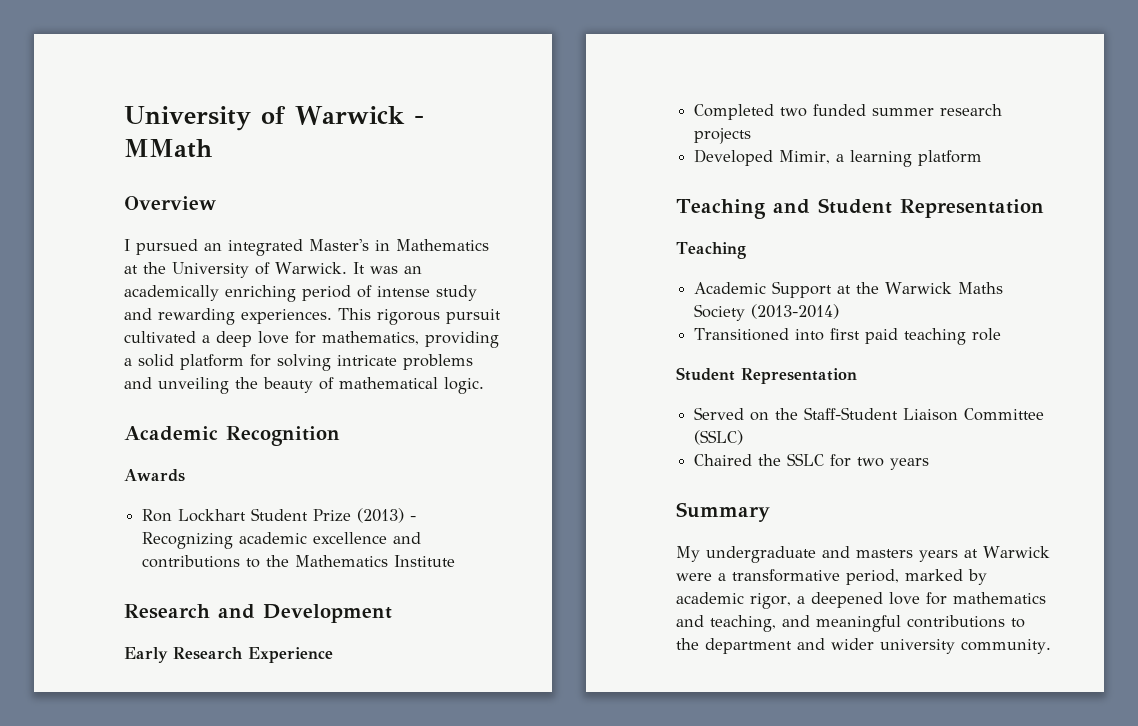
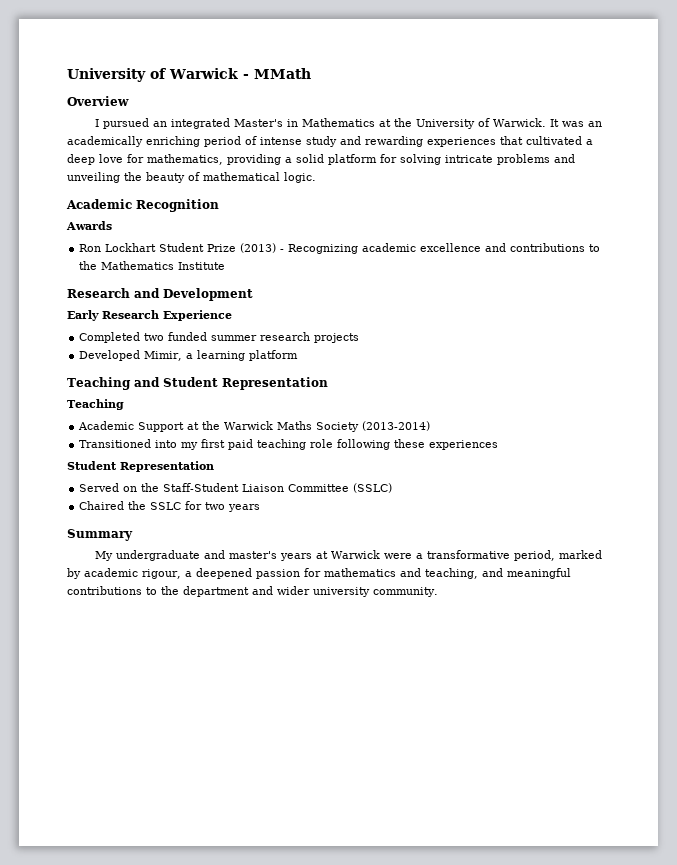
- It was an academically enriching period of intense study and rewarding experiences. This rigorous pursuit cultivated a deep love for mathematics, providing a solid platform for solving intricate problems and unveiling the beauty of mathematical logic.
+ It was an academically enriching period of intense study and rewarding experiences that cultivated a deep love for mathematics, providing a solid platform for solving intricate problems and unveiling the beauty of mathematical logic.
- Transitioned into first paid teaching role
+ Transitioned into my first paid teaching role following these experiences
- My undergraduate and masters years at Warwick were a transformative period, marked by academic rigor, a deepened love for mathematics and teaching, and meaningful contributions to the department and wider university community.
+ My undergraduate and master's years at Warwick were a transformative period, marked by academic rigour, a deepened passion for mathematics and teaching, and meaningful contributions to the department and wider university community.

